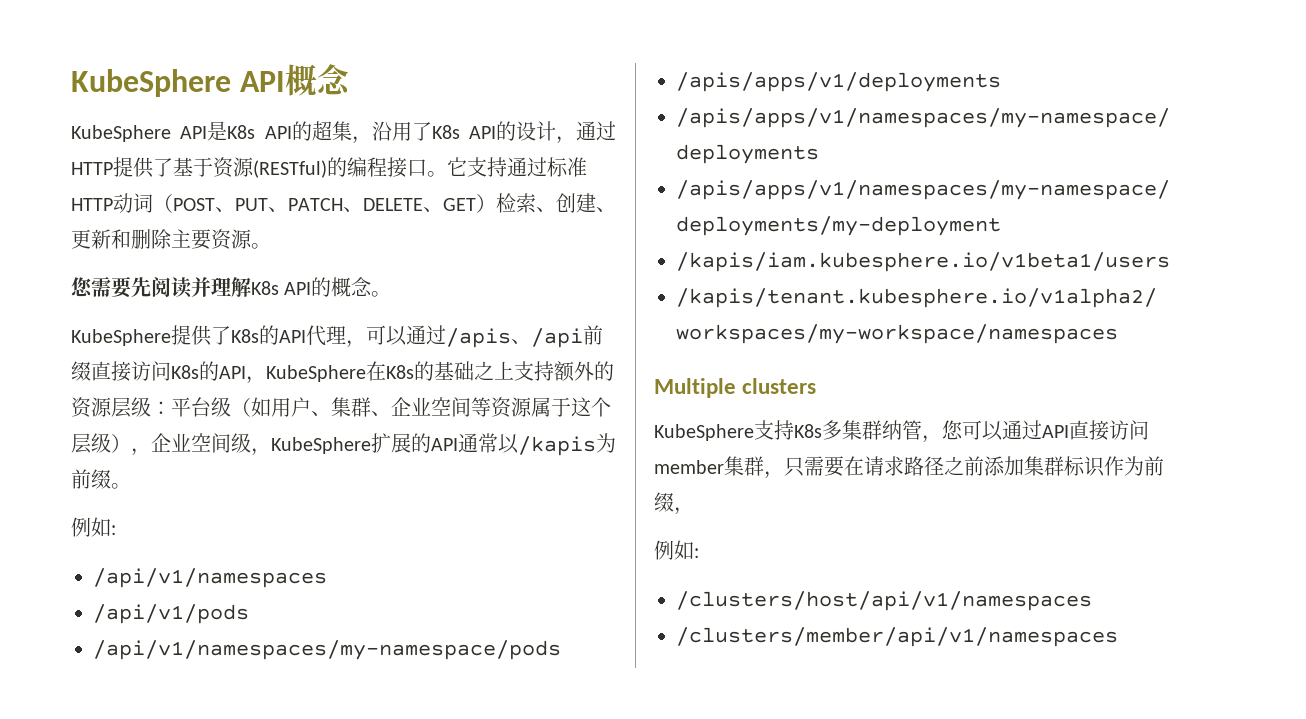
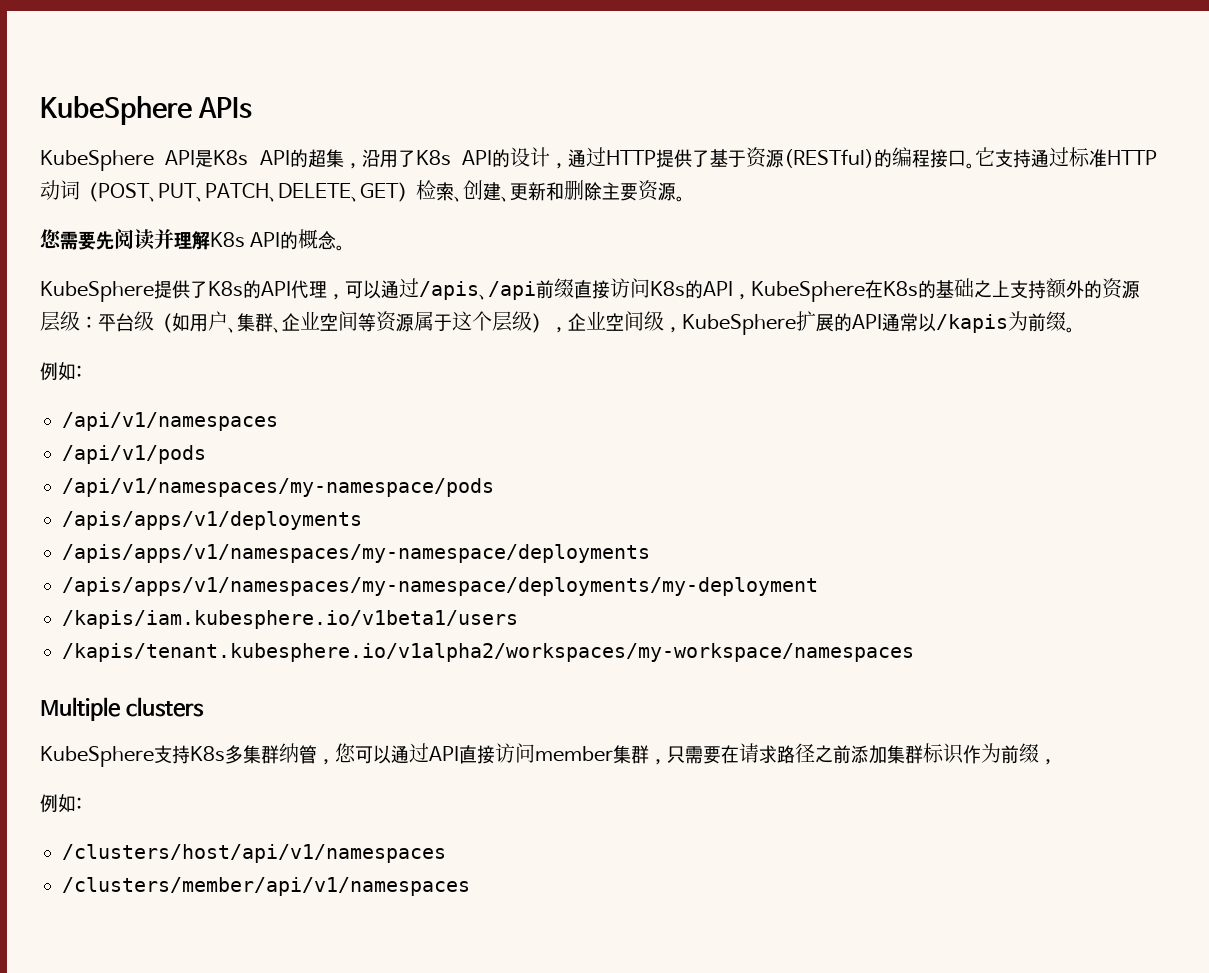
- KubeSphere API概念
+ KubeSphere APIs

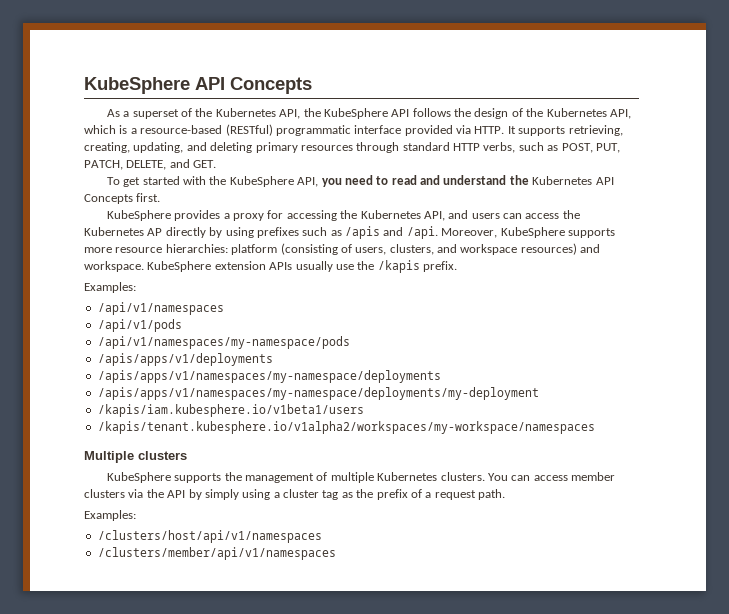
- KubeSphere APIs
- KubeSphere API是K8s API的超集，沿用了K8s API的设计，通过HTTP提供了基于资源(RESTful)的编程接口。它支持通过标准HTTP动词（POST、PUT、PATCH、DELETE、GET）检索、创建、更新和删除主要资源。
- 您需要先阅读并理解K8s API的概念。
- KubeSphere提供了K8s的API代理，可以通过/apis、/api前缀直接访问K8s的API，KubeSphere在K8s的基础之上支持额外的资源层级：平台级（如用户、集群、企业空间等资源属于这个层级），企业空间级，KubeSphere扩展的API通常以/kapis为前缀。
- 例如:
+ KubeSphere API Concepts
+ As a superset of the Kubernetes API, the KubeSphere API follows the design of the Kubernetes API, which is a resource-based (RESTful) programmatic interface provided via HTTP. It supports retrieving, creating, updating, and deleting primary resources through standard HTTP verbs, such as POST, PUT, PATCH, DELETE, and GET.
+ To get started with the KubeSphere API, you need to read and understand the Kubernetes API Concepts first.
+ KubeSphere provides a proxy for accessing the Kubernetes API, and users can access the Kubernetes AP directly by using prefixes such as /apis and /api. Moreover, KubeSphere supports more resource hierarchies: platform (consisting of users, clusters, and workspace resources) and workspace. KubeSphere extension APIs usually use the /kapis prefix.
+ Examples:
- KubeSphere支持K8s多集群纳管，您可以通过API直接访问member集群，只需要在请求路径之前添加集群标识作为前缀，
- 例如:
+ KubeSphere supports the management of multiple Kubernetes clusters. You can access member clusters via the API by simply using a cluster tag as the prefix of a request path.
+ Examples:

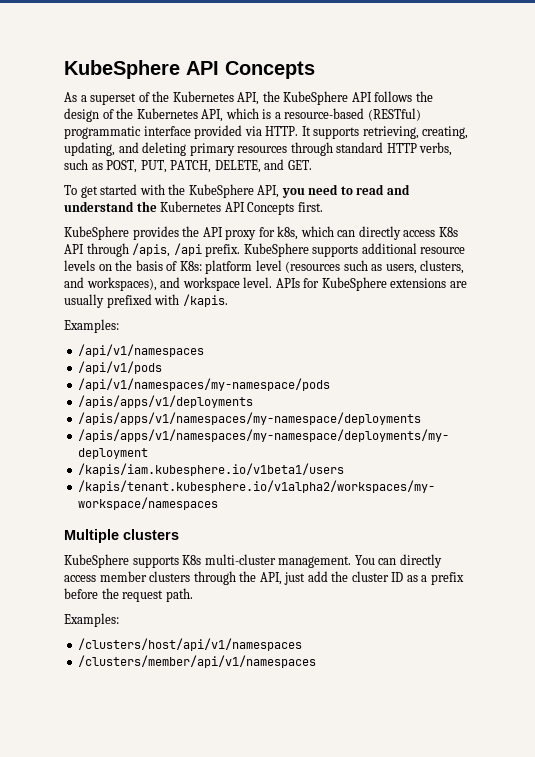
- KubeSphere provides a proxy for accessing the Kubernetes API, and users can access the Kubernetes AP directly by using prefixes such as /apis and /api. Moreover, KubeSphere supports more resource hierarchies: platform (consisting of users, clusters, and workspace resources) and workspace. KubeSphere extension APIs usually use the /kapis prefix.
+ KubeSphere provides the API proxy for k8s, which can directly access K8s API through /apis, /api prefix. KubeSphere supports additional resource levels on the basis of K8s: platform level (resources such as users, clusters, and workspaces), and workspace level. APIs for KubeSphere extensions are usually prefixed with /kapis.
- KubeSphere supports the management of multiple Kubernetes clusters.
+ KubeSphere supports K8s multi-cluster management.
- You can access member clusters via the API by simply using a cluster tag as the prefix of a request path.
+ You can directly access member clusters through the API, just add the cluster ID as a prefix before the request path.

